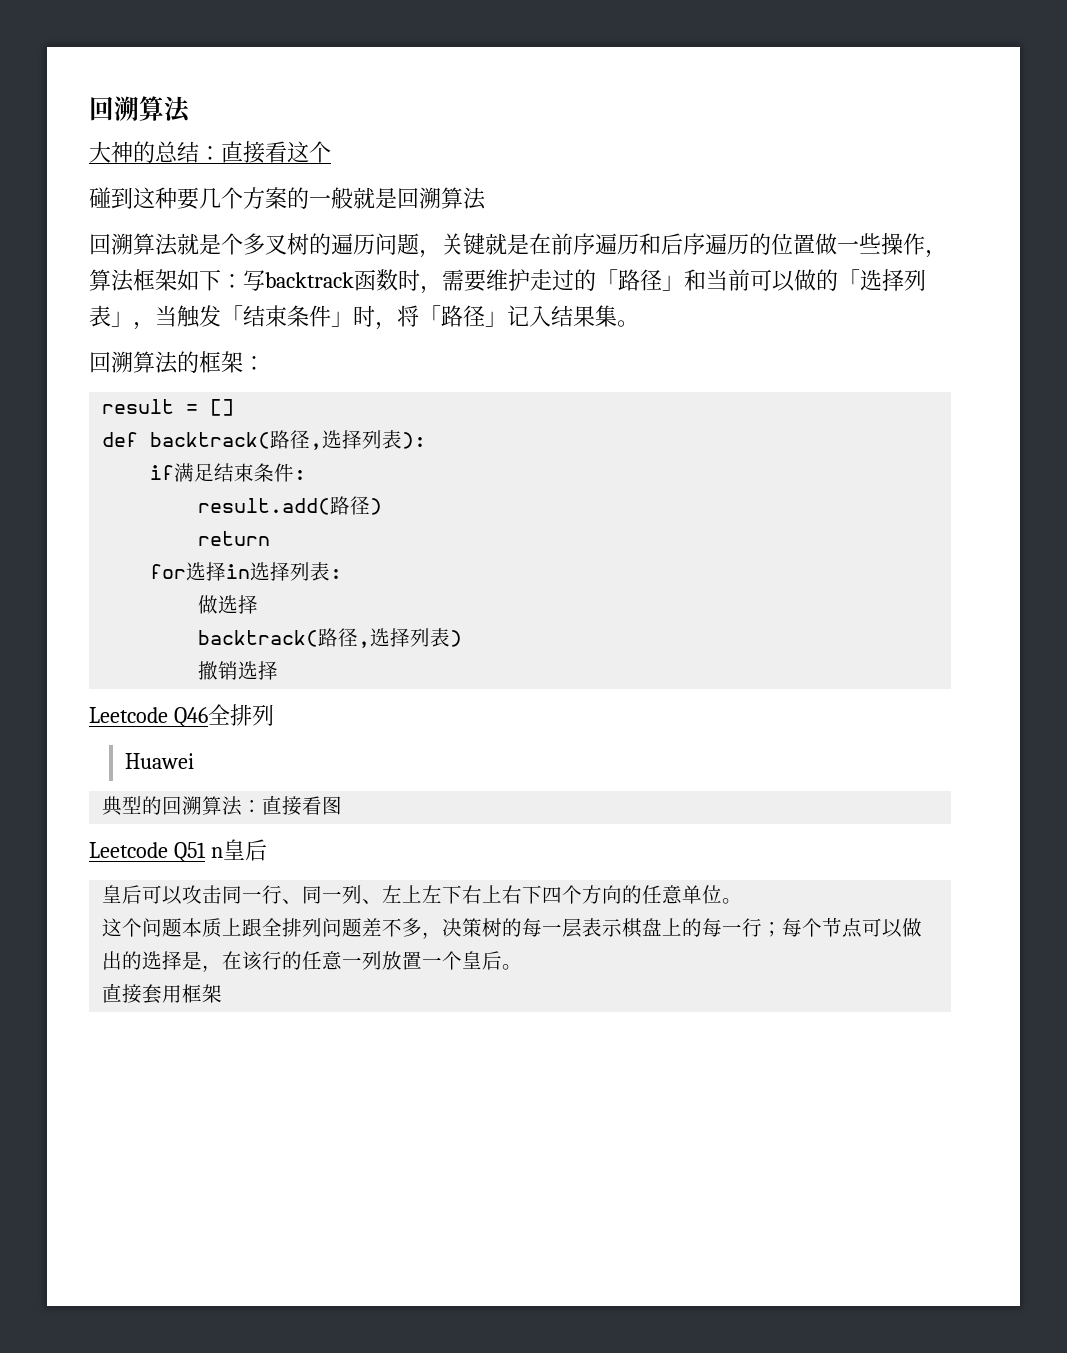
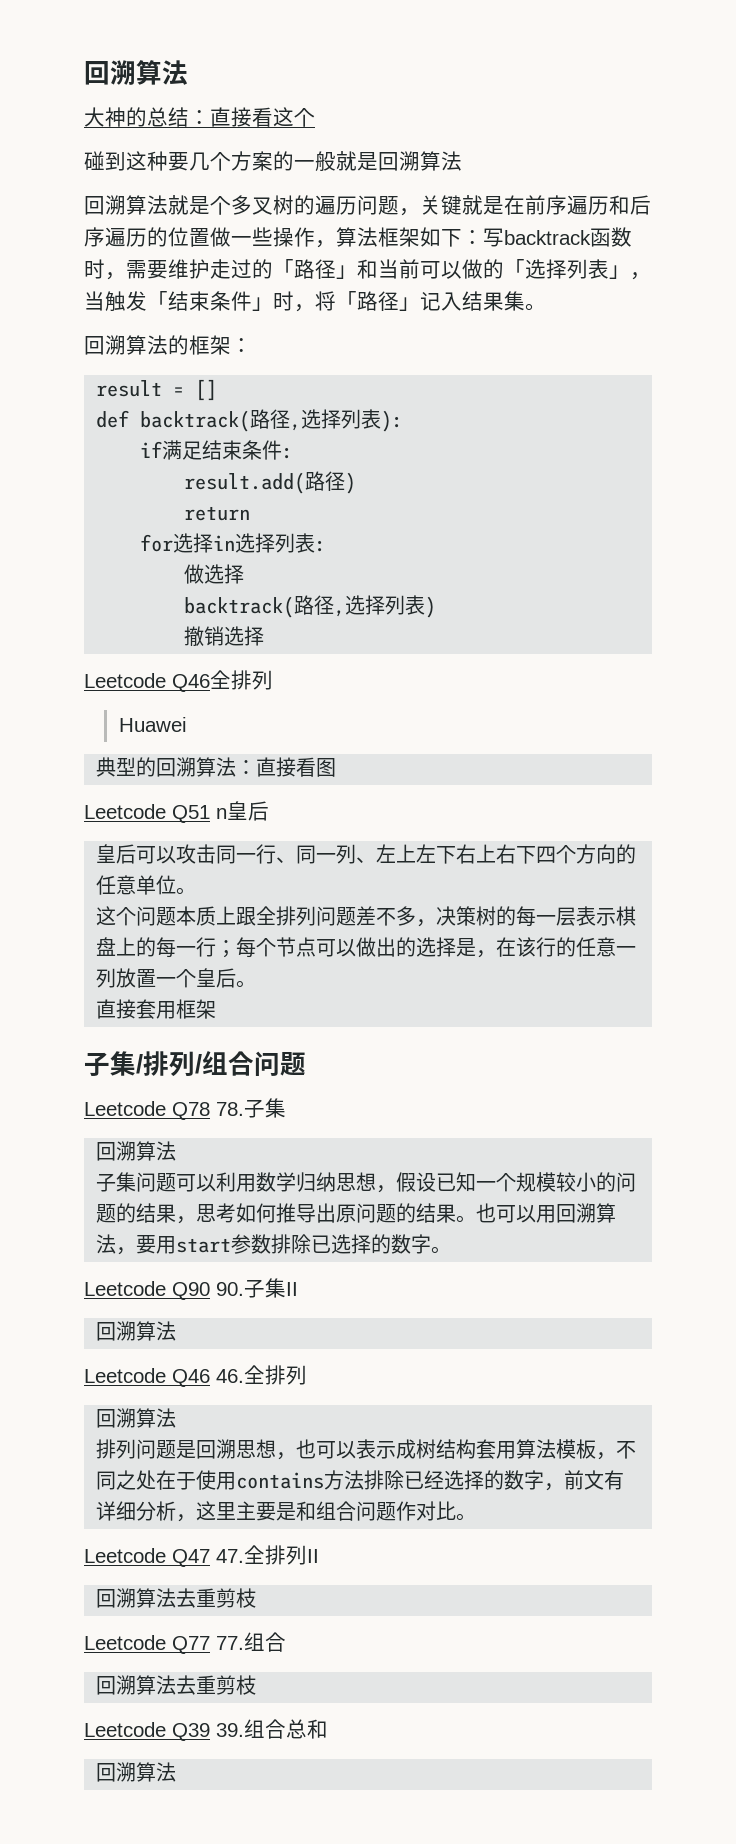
+ 子集/排列/组合问题
+ Leetcode Q78 78.子集
+ 回溯算法
+ 子集问题可以利用数学归纳思想，假设已知一个规模较小的问题的结果，思考如何推导出原问题的结果。也可以用回溯算法，要用start参数排除已选择的数字。
+ Leetcode Q90 90.子集II
+ 回溯算法
+ Leetcode Q46 46.全排列
+ 回溯算法
+ 排列问题是回溯思想，也可以表示成树结构套用算法模板，不同之处在于使用contains方法排除已经选择的数字，前文有详细分析，这里主要是和组合问题作对比。
+ Leetcode Q47 47.全排列II
+ 回溯算法去重剪枝
+ Leetcode Q77 77.组合
+ 回溯算法去重剪枝
+ Leetcode Q39 39.组合总和
+ 回溯算法

